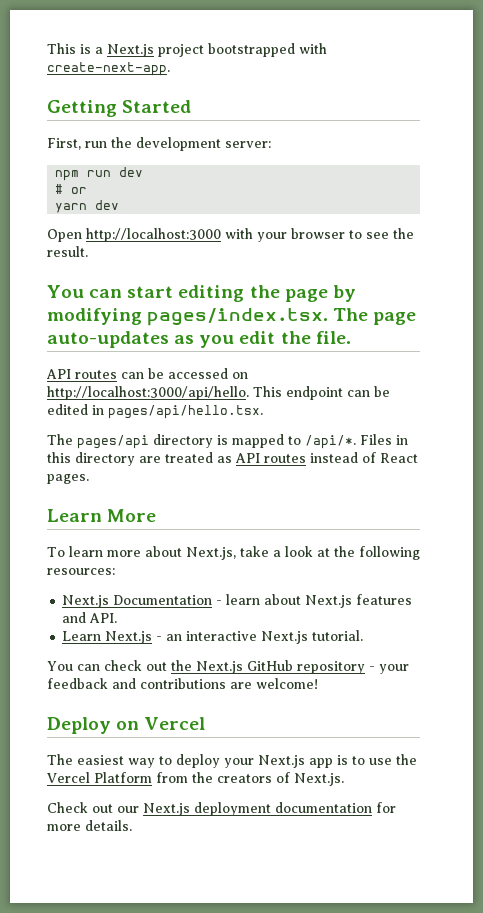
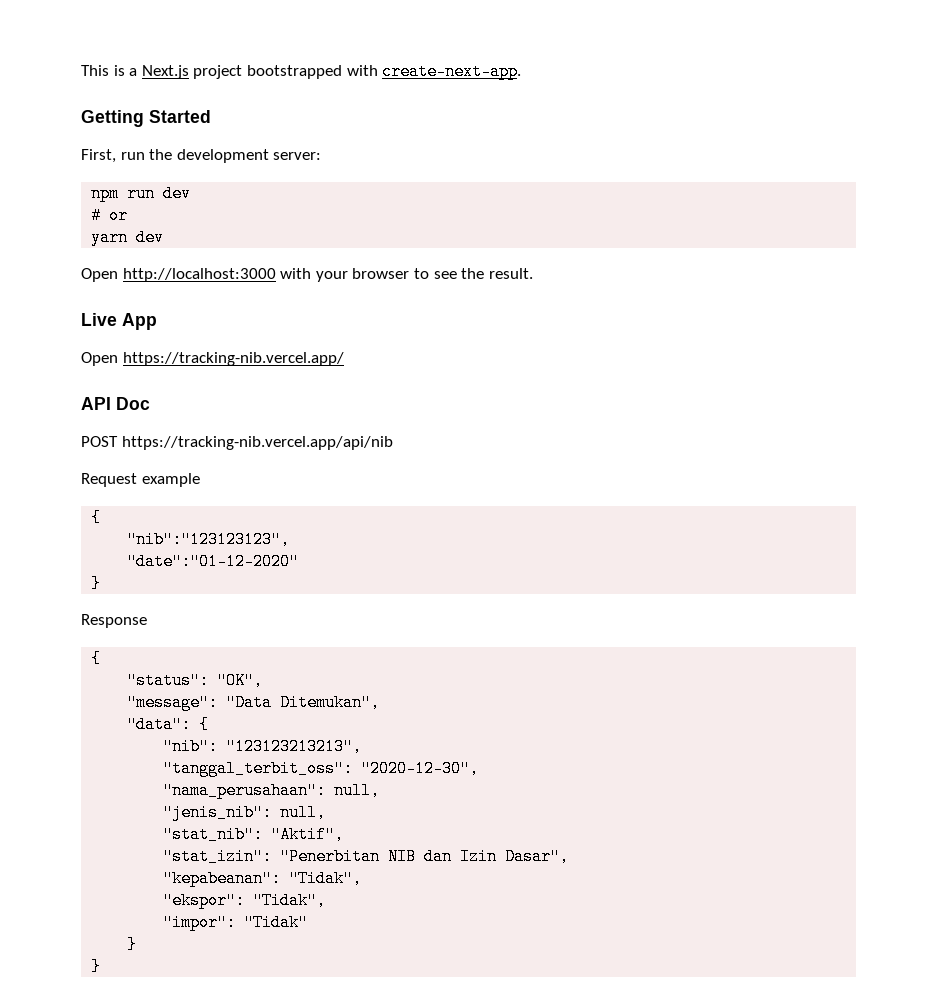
- You can start editing the page by modifying pages/index.tsx. The page auto-updates as you edit the file.
- API routes can be accessed on http://localhost:3000/api/hello. This endpoint can be edited in pages/api/hello.tsx.
- The pages/api directory is mapped to /api/*. Files in this directory are treated as API routes instead of React pages.
- Learn More
- To learn more about Next.js, take a look at the following resources:
- Next.js Documentation - learn about Next.js features and API.
- Learn Next.js - an interactive Next.js tutorial.
- You can check out the Next.js GitHub repository - your feedback and contributions are welcome!
- Deploy on Vercel
- The easiest way to deploy your Next.js app is to use the Vercel Platform from the creators of Next.js.
- Check out our Next.js deployment documentation for more details.
+ Live App
+ Open https://tracking-nib.vercel.app/
+ API Doc
+ POST https://tracking-nib.vercel.app/api/nib
+ Request example
+ {
+ "nib":"123123123",
+ "date":"01-12-2020"
+ }
+ Response
+ {
+ "status": "OK",
+ "message": "Data Ditemukan",
+ "data": {
+ "nib": "123123213213",
+ "tanggal_terbit_oss": "2020-12-30",
+ "nama_perusahaan": null,
+ "jenis_nib": null,
+ "stat_nib": "Aktif",
+ "stat_izin": "Penerbitan NIB dan Izin Dasar",
+ "kepabeanan": "Tidak",
+ "ekspor": "Tidak",
+ "impor": "Tidak"
+ }
+ }

